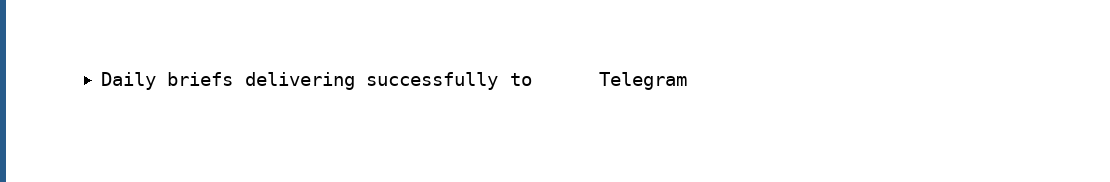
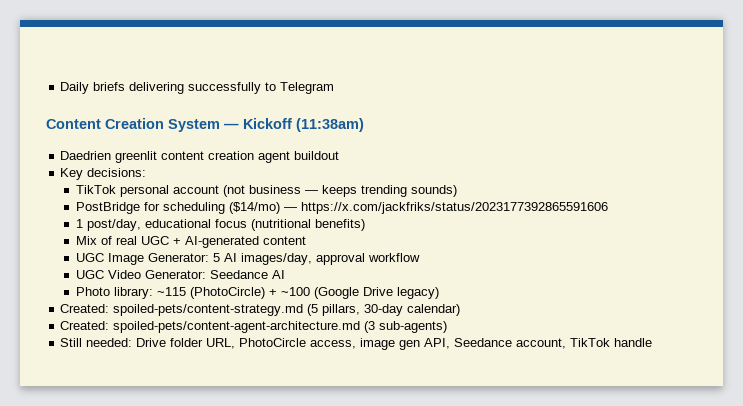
+ Content Creation System — Kickoff (11:38am)
+ Daedrien greenlit content creation agent buildout
+ Key decisions:
+ TikTok personal account (not business — keeps trending sounds)
+ PostBridge for scheduling ($14/mo) — https://x.com/jackfriks/status/2023177392865591606
+ 1 post/day, educational focus (nutritional benefits)
+ Mix of real UGC + AI-generated content
+ UGC Image Generator: 5 AI images/day, approval workflow
+ UGC Video Generator: Seedance AI
+ Photo library: ~115 (PhotoCircle) + ~100 (Google Drive legacy)
+ Created: spoiled-pets/content-strategy.md (5 pillars, 30-day calendar)
+ Created: spoiled-pets/content-agent-architecture.md (3 sub-agents)
+ Still needed: Drive folder URL, PhotoCircle access, image gen API, Seedance account, TikTok handle

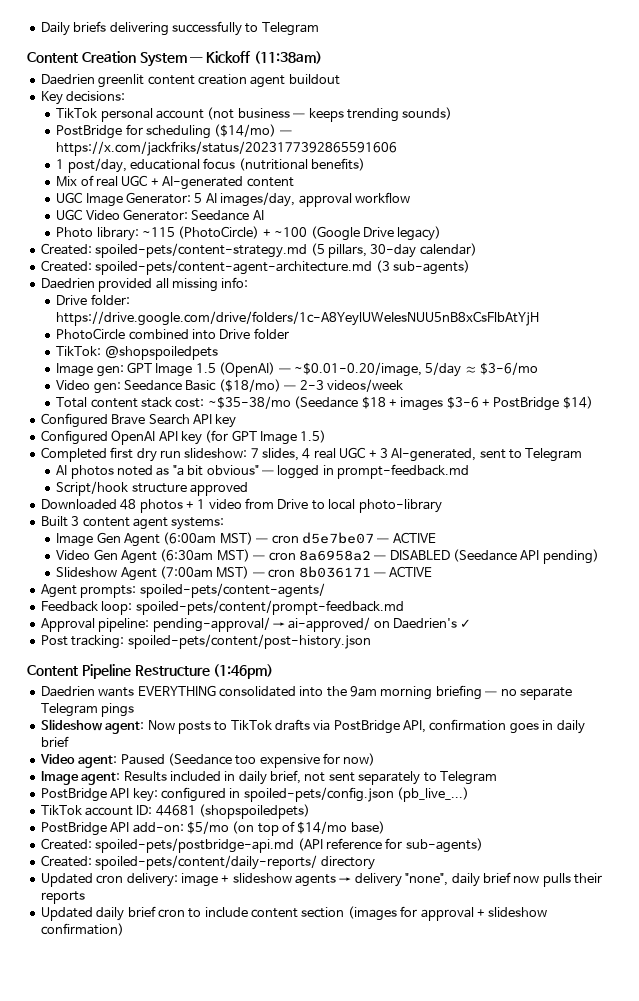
- Still needed: Drive folder URL, PhotoCircle access, image gen API, Seedance account, TikTok handle
+ Daedrien provided all missing info:
+ Drive folder: https://drive.google.com/drive/folders/1c-A8YeylUWeIesNUU5nB8xCsFlbAtYjH
+ PhotoCircle combined into Drive folder
+ TikTok: @shopspoiledpets
+ Image gen: GPT Image 1.5 (OpenAI) — ~$0.01-0.20/image, 5/day ≈ $3-6/mo
+ Video gen: Seedance Basic ($18/mo) — 2-3 videos/week
+ Total content stack cost: ~$35-38/mo (Seedance $18 + images $3-6 + PostBridge $14)
+ Configured Brave Search API key
+ Configured OpenAI API key (for GPT Image 1.5)
+ Completed first dry run slideshow: 7 slides, 4 real UGC + 3 AI-generated, sent to Telegram
+ AI photos noted as "a bit obvious" — logged in prompt-feedback.md
+ Script/hook structure approved
+ Downloaded 48 photos + 1 video from Drive to local photo-library
+ Built 3 content agent systems:
+ Image Gen Agent (6:00am MST) — cron d5e7be07 — ACTIVE
+ Video Gen Agent (6:30am MST) — cron 8a6958a2 — DISABLED (Seedance API pending)
+ Slideshow Agent (7:00am MST) — cron 8b036171 — ACTIVE
+ Agent prompts: spoiled-pets/content-agents/
+ Feedback loop: spoiled-pets/content/prompt-feedback.md
+ Approval pipeline: pending-approval/ → ai-approved/ on Daedrien's ✓
+ Post tracking: spoiled-pets/content/post-history.json
+ Content Pipeline Restructure (1:46pm)
+ Daedrien wants EVERYTHING consolidated into the 9am morning briefing — no separate Telegram pings
+ Slideshow agent: Now posts to TikTok drafts via PostBridge API, confirmation goes in daily brief
+ Video agent: Paused (Seedance too expensive for now)
+ Image agent: Results included in daily brief, not sent separately to Telegram
+ PostBridge API key: configured in spoiled-pets/config.json (pb_live_...)
+ TikTok account ID: 44681 (shopspoiledpets)
+ PostBridge API add-on: $5/mo (on top of $14/mo base)
+ Created: spoiled-pets/postbridge-api.md (API reference for sub-agents)
+ Created: spoiled-pets/content/daily-reports/ directory
+ Updated cron delivery: image + slideshow agents → delivery "none", daily brief now pulls their reports
+ Updated daily brief cron to include content section (images for approval + slideshow confirmation)

